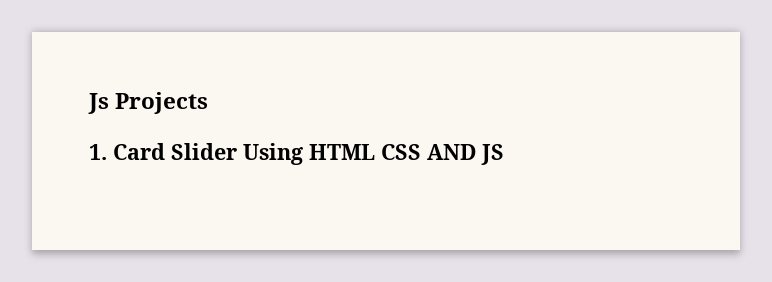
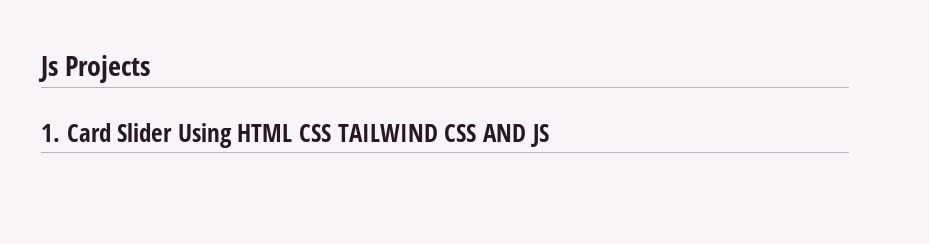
- 1. Card Slider Using HTML CSS AND JS
+ 1. Card Slider Using HTML CSS TAILWIND CSS AND JS

